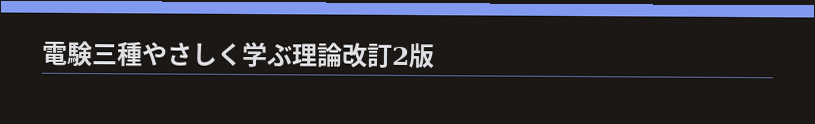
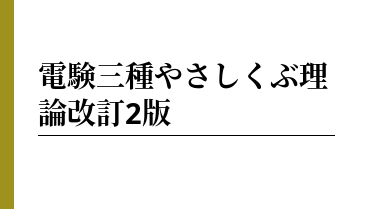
- 電験三種やさしく学ぶ理論改訂2版
+ 電験三種やさしくぶ理論改訂2版

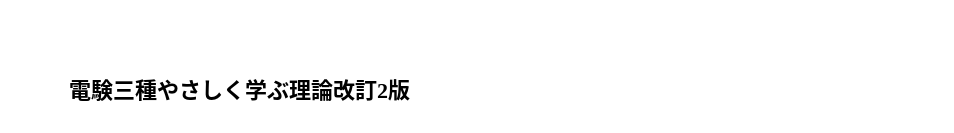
- 電験三種やさしくぶ理論改訂2版
+ 電験三種やさしく学ぶ理論改訂2版

